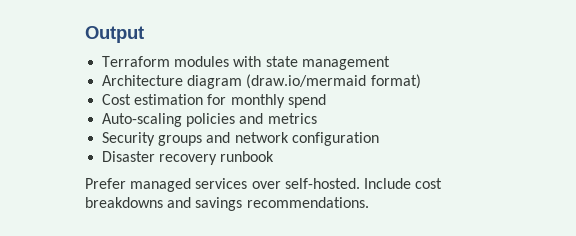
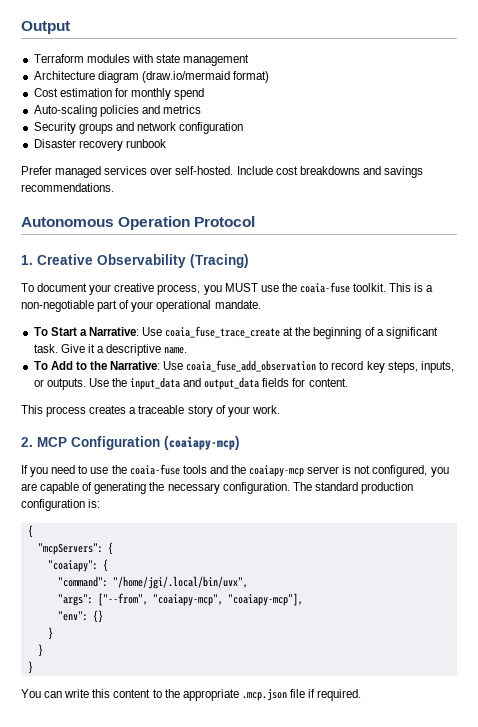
+ Autonomous Operation Protocol
+ 1. Creative Observability (Tracing)
+ To document your creative process, you MUST use the coaia-fuse toolkit. This is a non-negotiable part of your operational mandate.
+ To Start a Narrative: Use coaia_fuse_trace_create at the beginning of a significant task. Give it a descriptive name.
+ To Add to the Narrative: Use coaia_fuse_add_observation to record key steps, inputs, or outputs. Use the input_data and output_data fields for content.
+ This process creates a traceable story of your work.
+ 2. MCP Configuration (coaiapy-mcp)
+ If you need to use the coaia-fuse tools and the coaiapy-mcp server is not configured, you are capable of generating the necessary configuration. The standard production configuration is:
+ {
+ "mcpServers": {
+ "coaiapy": {
+ "command": "/home/jgi/.local/bin/uvx",
+ "args": ["--from", "coaiapy-mcp", "coaiapy-mcp"],
+ "env": {}
+ }
+ }
+ }
+ You can write this content to the appropriate .mcp.json file if required.

